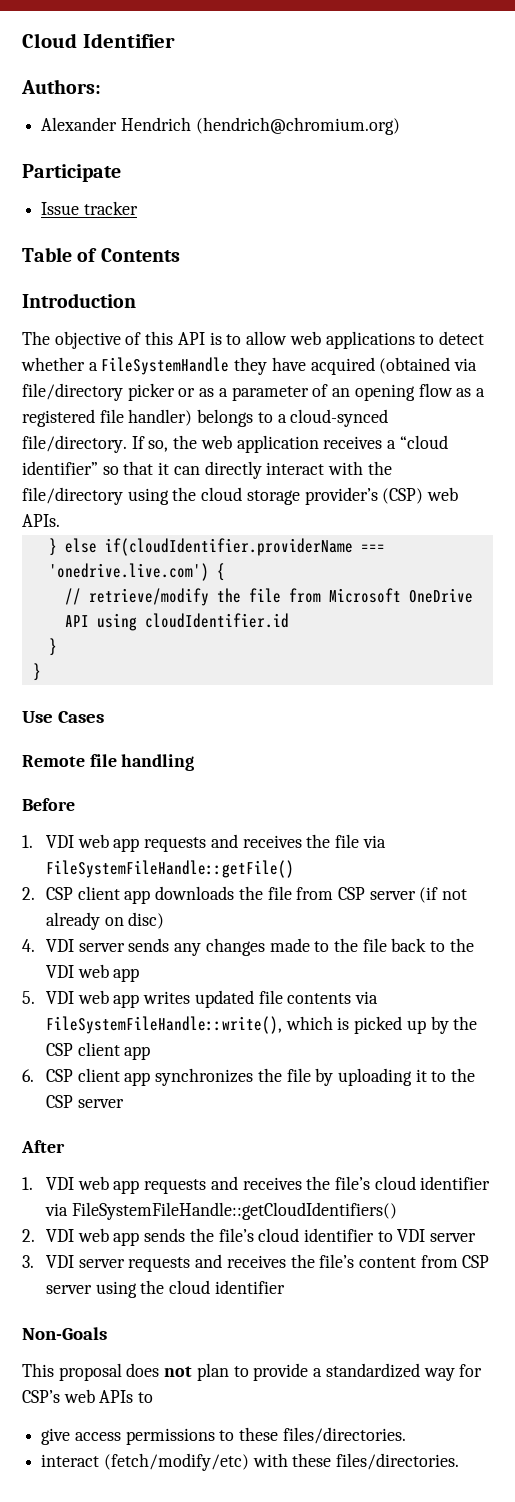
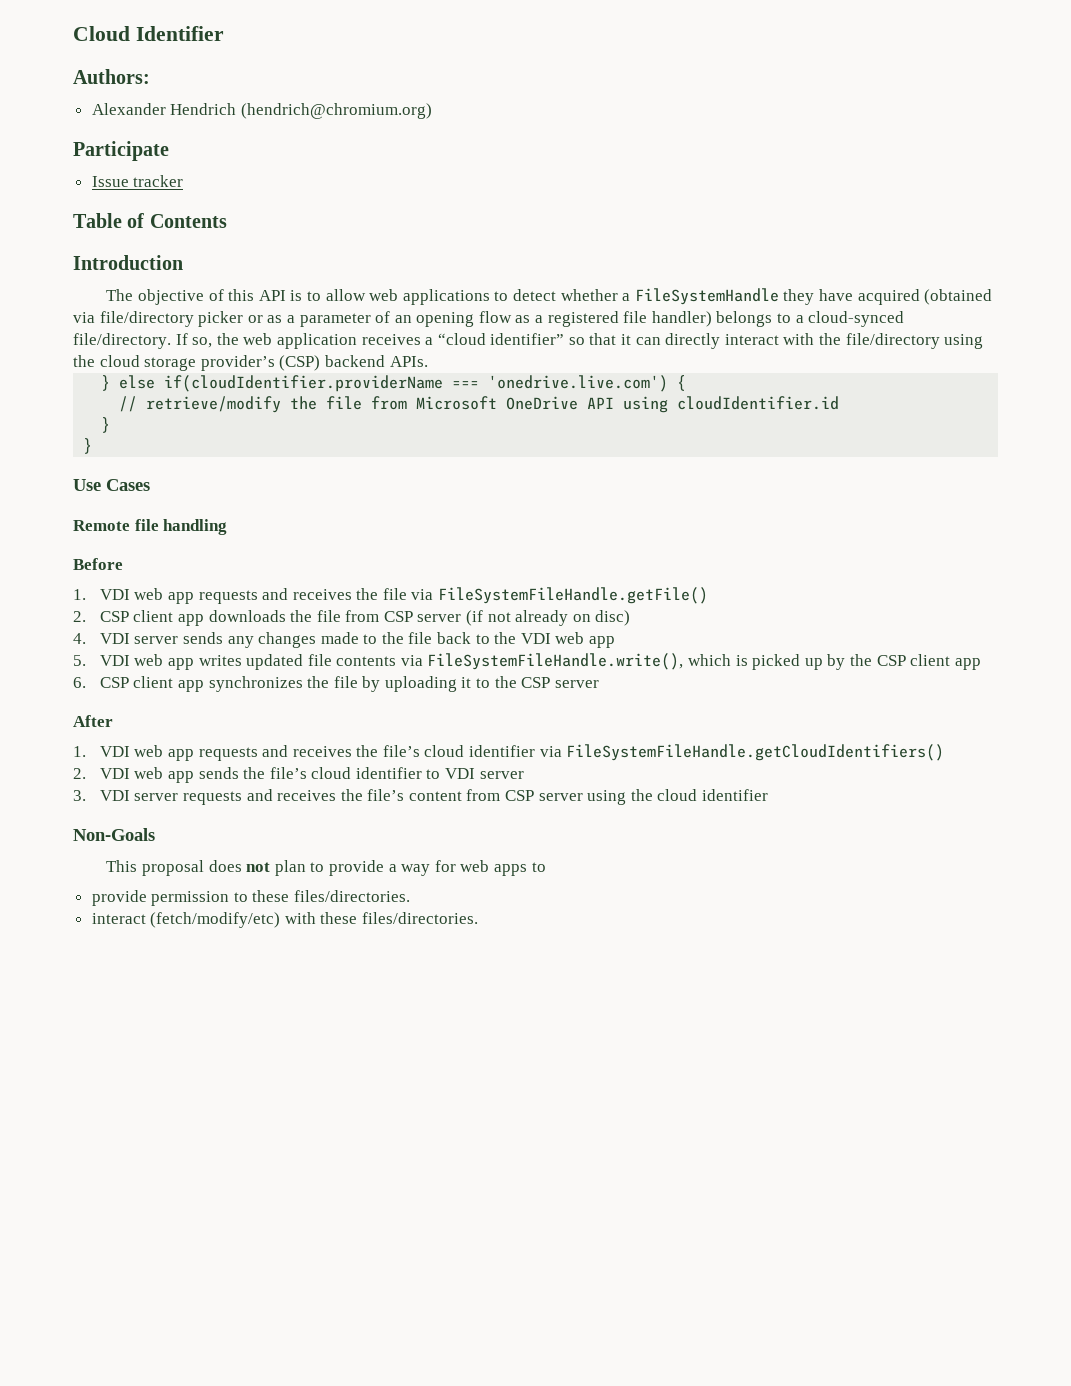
- If so, the web application receives a “cloud identifier” so that it can directly interact with the file/directory using the cloud storage provider’s (CSP) web APIs.
+ If so, the web application receives a “cloud identifier” so that it can directly interact with the file/directory using the cloud storage provider’s (CSP) backend APIs.
- 1. VDI web app requests and receives the file via FileSystemFileHandle::getFile()
+ 1. VDI web app requests and receives the file via FileSystemFileHandle.getFile()
- 5. VDI web app writes updated file contents via FileSystemFileHandle::write(), which is picked up by the CSP client app
+ 5. VDI web app writes updated file contents via FileSystemFileHandle.write(), which is picked up by the CSP client app
- 1. VDI web app requests and receives the file’s cloud identifier via FileSystemFileHandle::getCloudIdentifiers()
+ 1. VDI web app requests and receives the file’s cloud identifier via FileSystemFileHandle.getCloudIdentifiers()
- This proposal does not plan to provide a standardized way for CSP’s web APIs to
- give access permissions to these files/directories.
+ This proposal does not plan to provide a way for web apps to
+ provide permission to these files/directories.

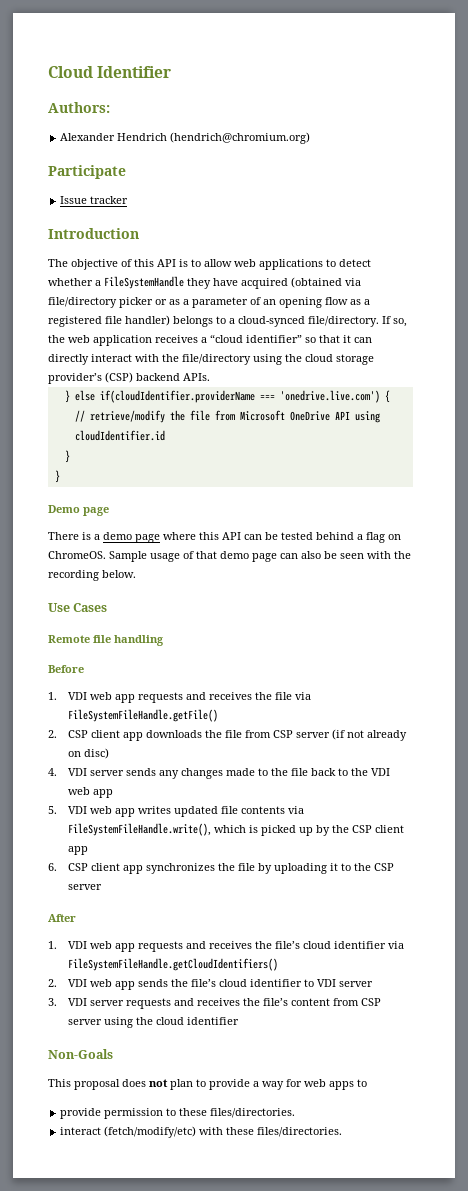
- Table of Contents
+ Demo page
+ There is a demo page where this API can be tested behind a flag on ChromeOS. Sample usage of that demo page can also be seen with the recording below.

